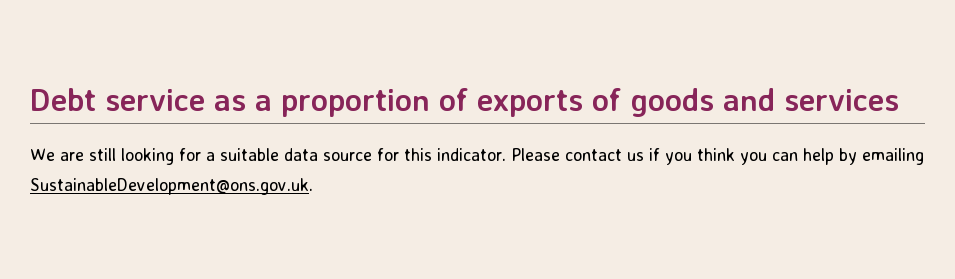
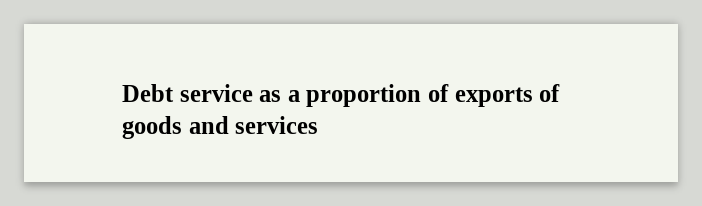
- We are still looking for a suitable data source for this indicator. Please contact us if you think you can help by emailing SustainableDevelopment@ons.gov.uk.

